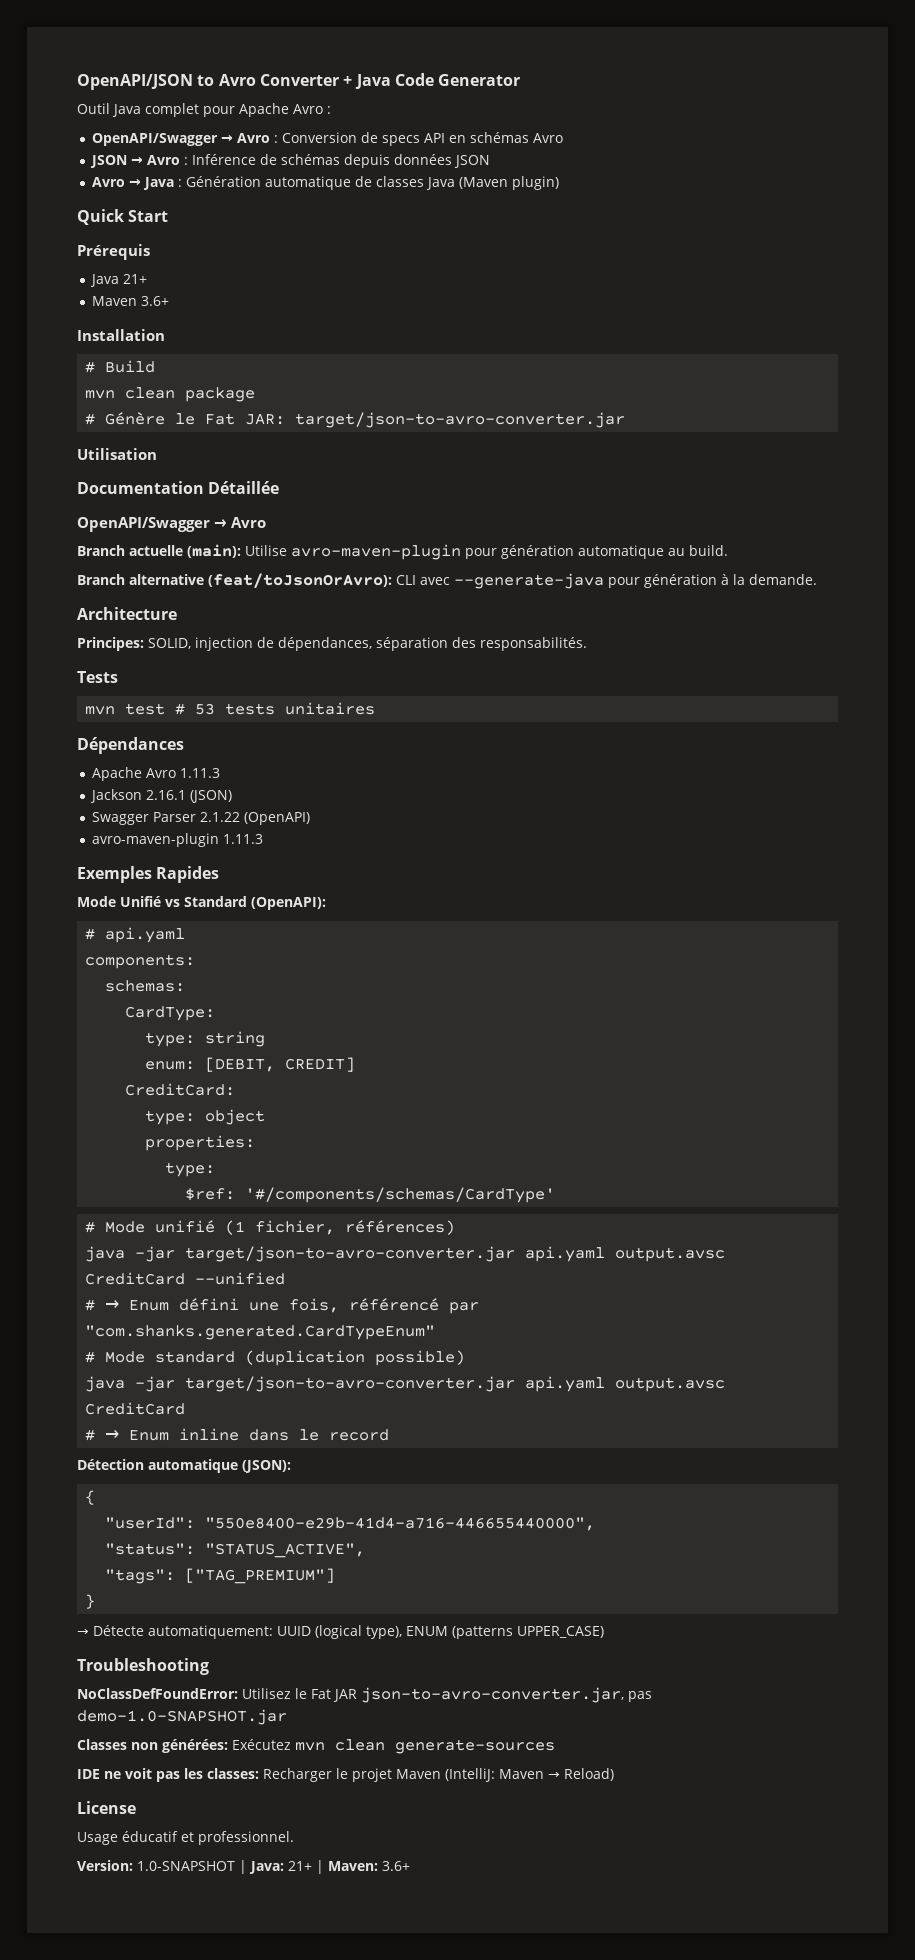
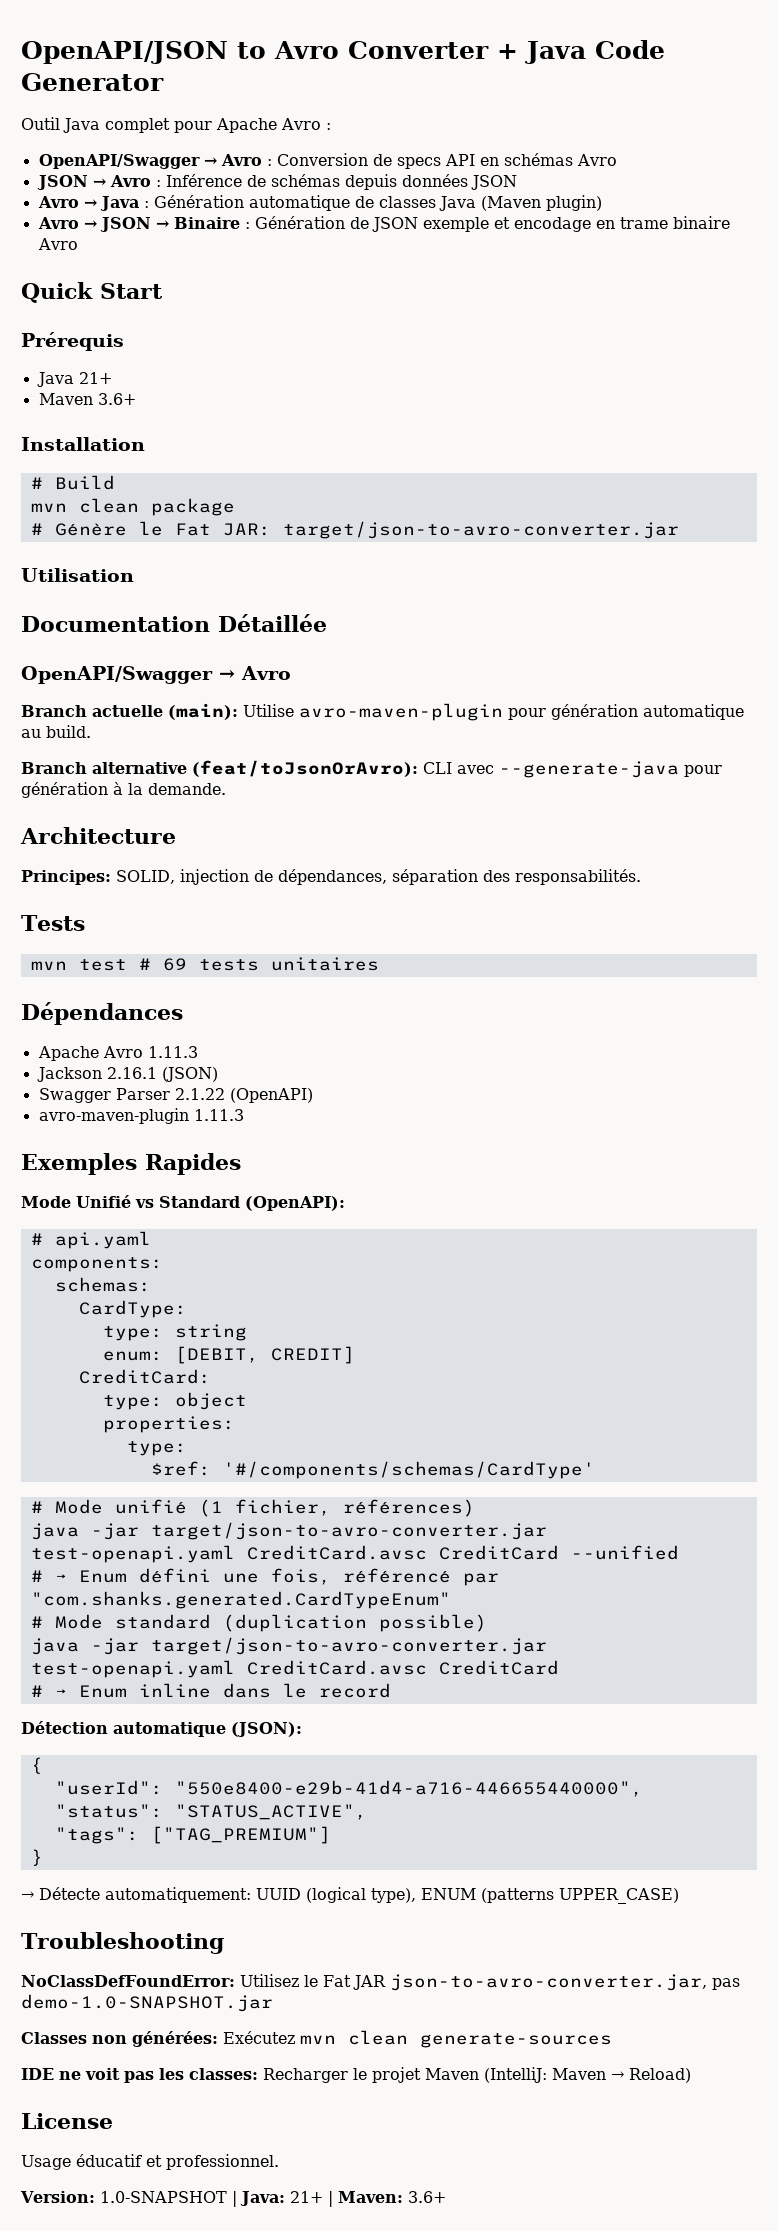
+ Avro → JSON → Binaire : Génération de JSON exemple et encodage en trame binaire Avro
- mvn test # 53 tests unitaires
+ mvn test # 69 tests unitaires
- java -jar target/json-to-avro-converter.jar api.yaml output.avsc CreditCard --unified
+ java -jar target/json-to-avro-converter.jar test-openapi.yaml CreditCard.avsc CreditCard --unified
  # Mode standard (duplication possible)
- java -jar target/json-to-avro-converter.jar api.yaml output.avsc CreditCard
+ java -jar target/json-to-avro-converter.jar test-openapi.yaml CreditCard.avsc CreditCard

